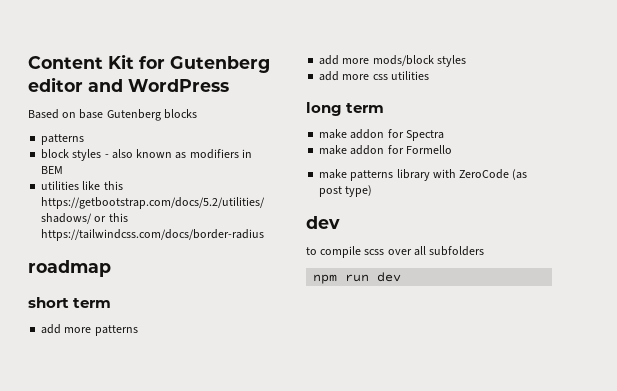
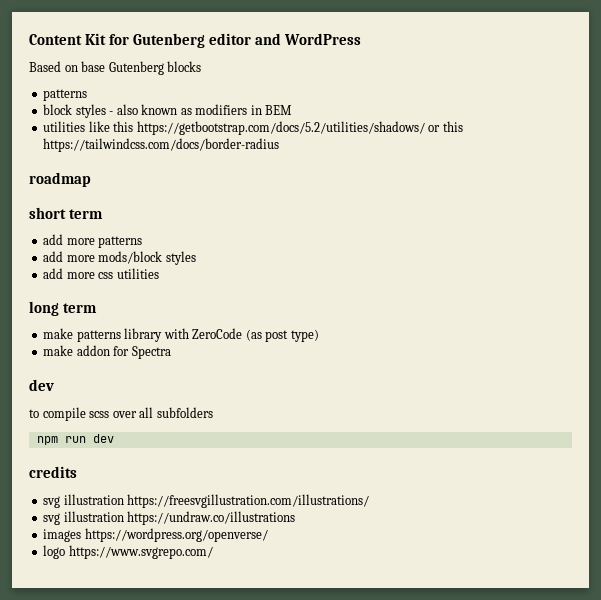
- make addon for Spectra
- make addon for Formello
+ make addon for Spectra
+ credits
+ svg illustration https://freesvgillustration.com/illustrations/
+ svg illustration https://undraw.co/illustrations
+ images https://wordpress.org/openverse/
+ logo https://www.svgrepo.com/

